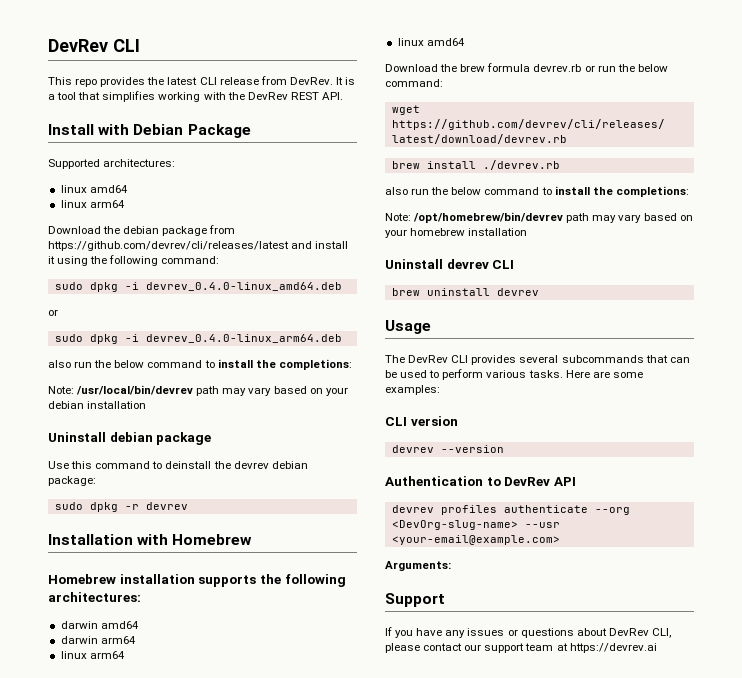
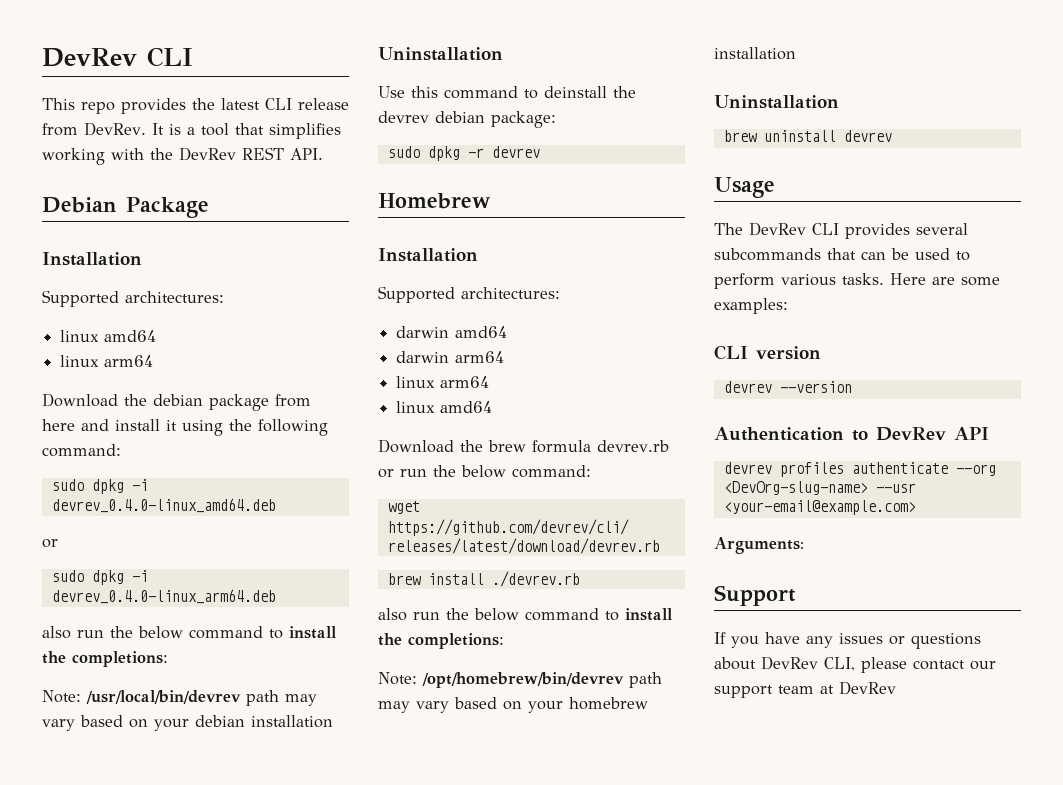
- Install with Debian Package
+ Debian Package
+ Installation
- Download the debian package from https://github.com/devrev/cli/releases/latest and install it using the following command:
+ Download the debian package from here and install it using the following command:
  Note: /usr/local/bin/devrev path may vary based on your debian installation
- Uninstall debian package
+ Uninstallation
- Installation with Homebrew
- Homebrew installation supports the following architectures:
+ Homebrew
+ Installation
+ Supported architectures:
  Note: /opt/homebrew/bin/devrev path may vary based on your homebrew installation
- Uninstall devrev CLI
+ Uninstallation
- If you have any issues or questions about DevRev CLI, please contact our support team at https://devrev.ai
+ If you have any issues or questions about DevRev CLI, please contact our support team at DevRev

